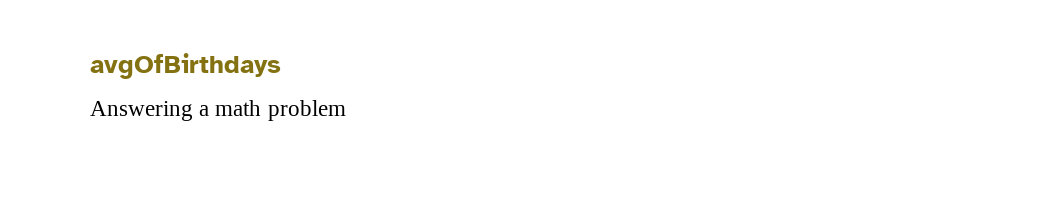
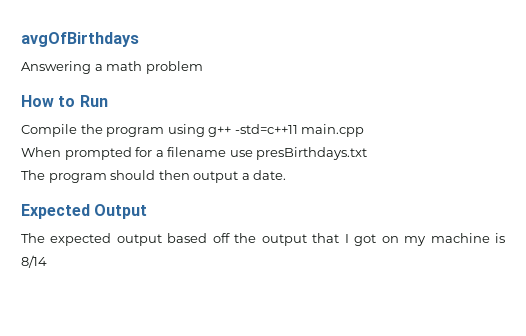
+ How to Run
+ Compile the program using g++ -std=c++11 main.cpp
+ When prompted for a filename use presBirthdays.txt
+ The program should then output a date.
+ Expected Output
+ The expected output based off the output that I got on my machine is 8/14

